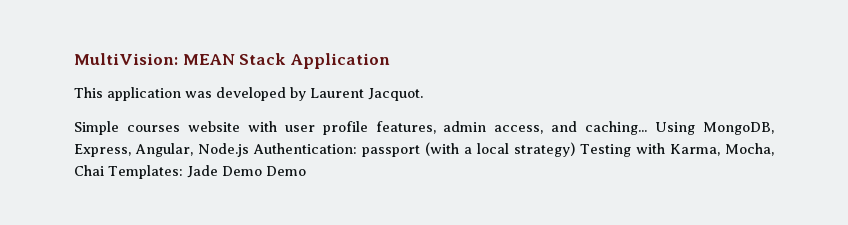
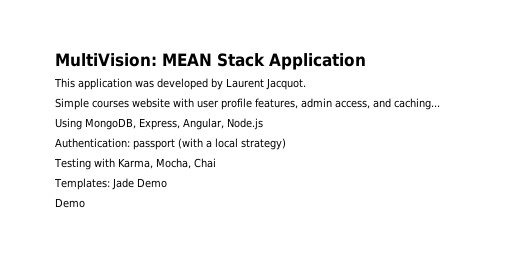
- Simple courses website with user profile features, admin access, and caching... Using MongoDB, Express, Angular, Node.js Authentication: passport (with a local strategy) Testing with Karma, Mocha, Chai Templates: Jade Demo Demo
+ Simple courses website with user profile features, admin access, and caching...
+ Using MongoDB, Express, Angular, Node.js
+ Authentication: passport (with a local strategy)
+ Testing with Karma, Mocha, Chai
+ Templates: Jade Demo
+ Demo

